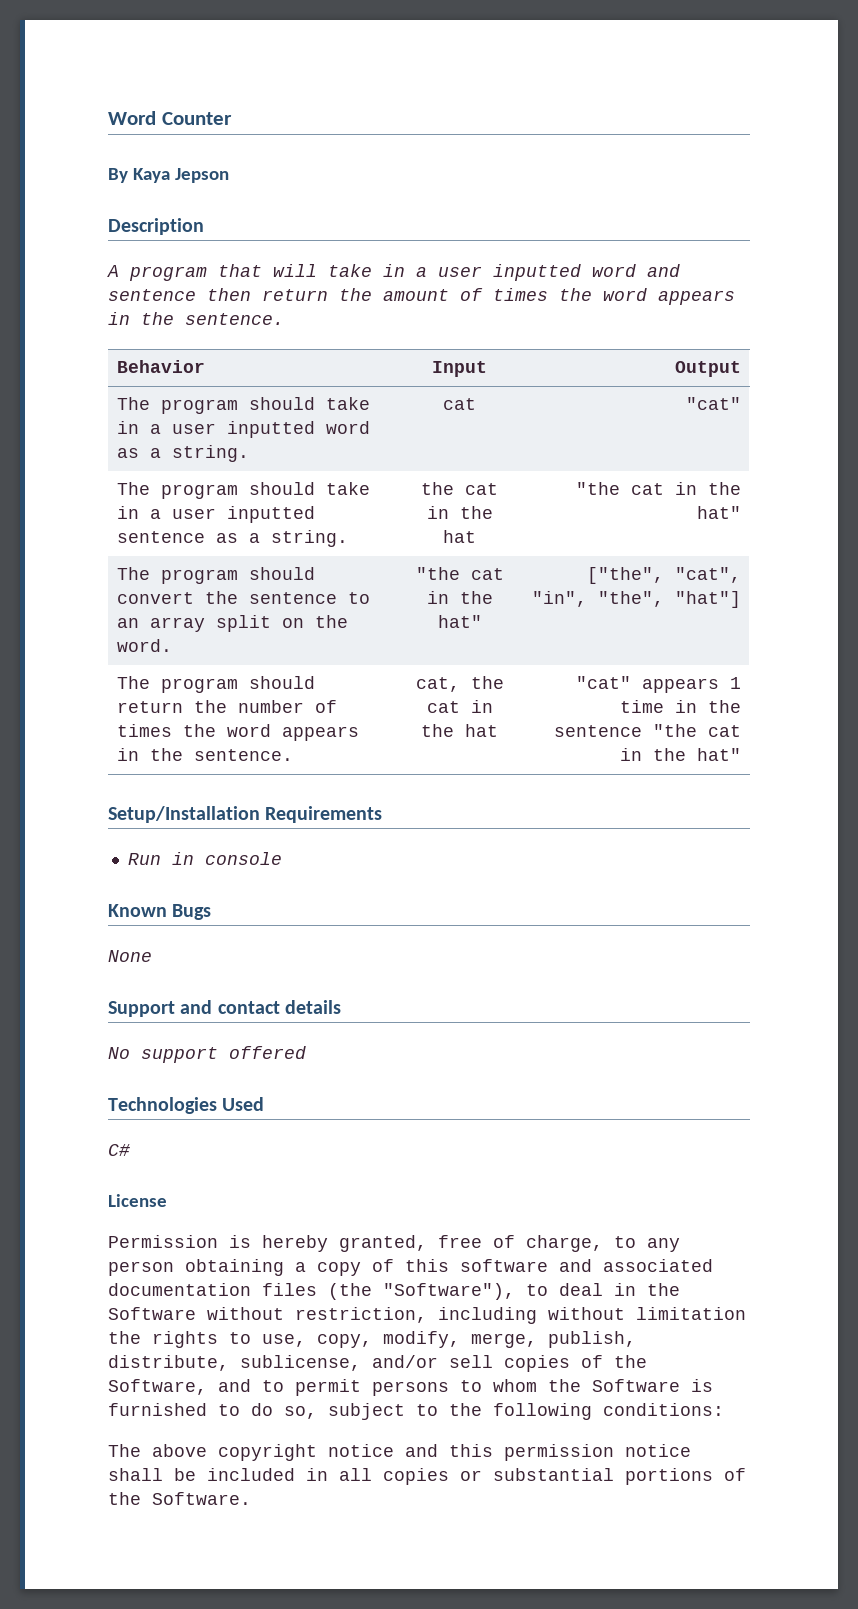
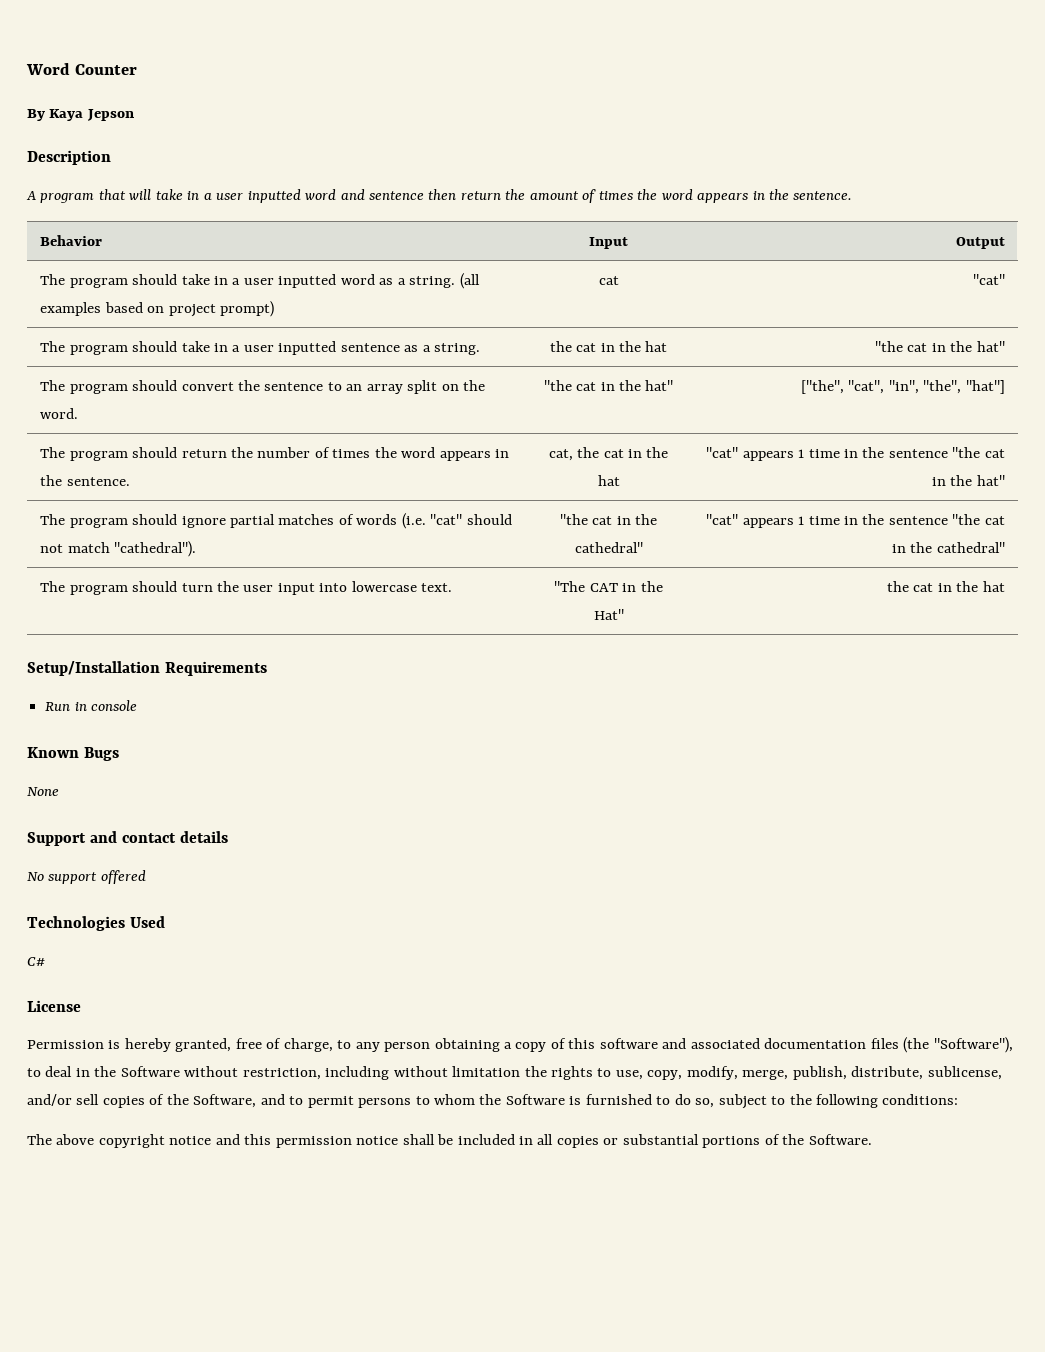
- The program should take in a user inputted word as a string. | cat | "cat"
+ The program should take in a user inputted word as a string. (all examples based on project prompt) | cat | "cat"
+ The program should ignore partial matches of words (i.e. "cat" should not match "cathedral"). | "the cat in the cathedral" | "cat" appears 1 time in the sentence "the cat in the cathedral"
+ The program should turn the user input into lowercase text. | "The CAT in the Hat" | the cat in the hat

